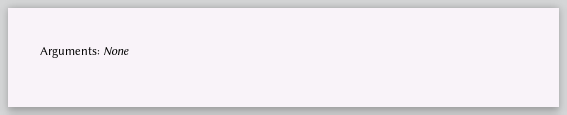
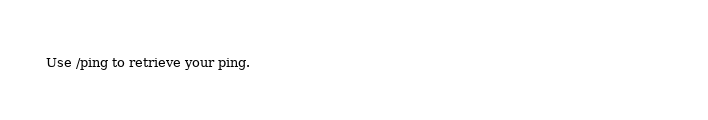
- Arguments: None
+ Use /ping to retrieve your ping.

